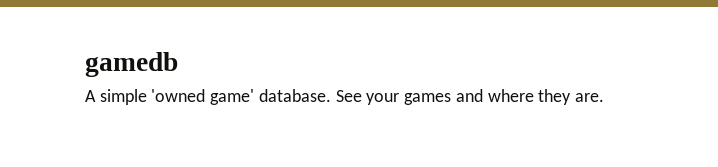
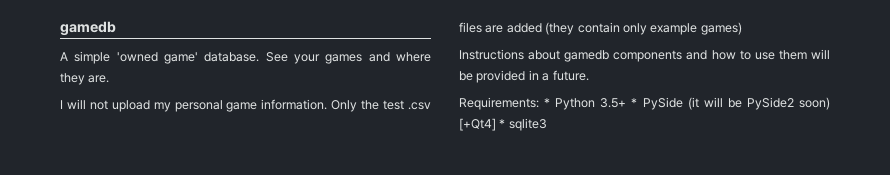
+ I will not upload my personal game information. Only the test .csv files are added (they contain only example games)
+ Instructions about gamedb components and how to use them will be provided in a future.
+ Requirements: * Python 3.5+ * PySide (it will be PySide2 soon) [+Qt4] * sqlite3

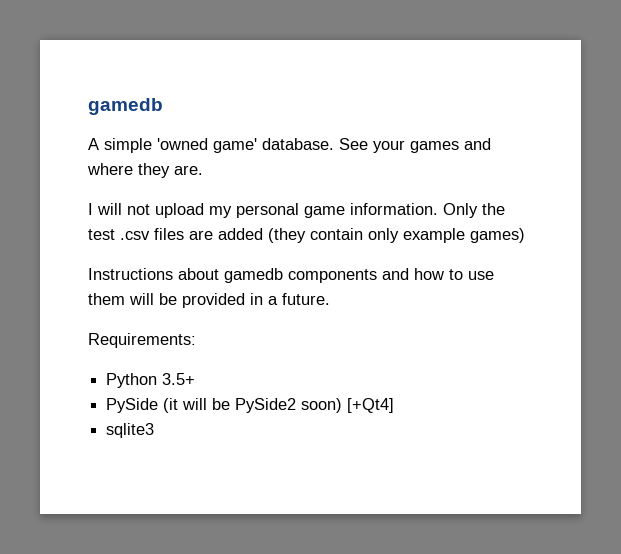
- Requirements: * Python 3.5+ * PySide (it will be PySide2 soon) [+Qt4] * sqlite3
+ Requirements:
+ Python 3.5+
+ PySide (it will be PySide2 soon) [+Qt4]
+ sqlite3

